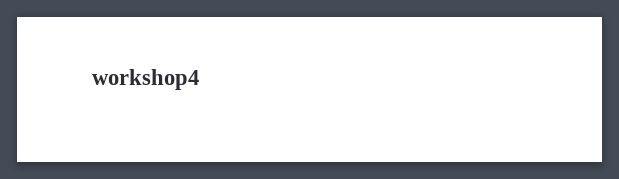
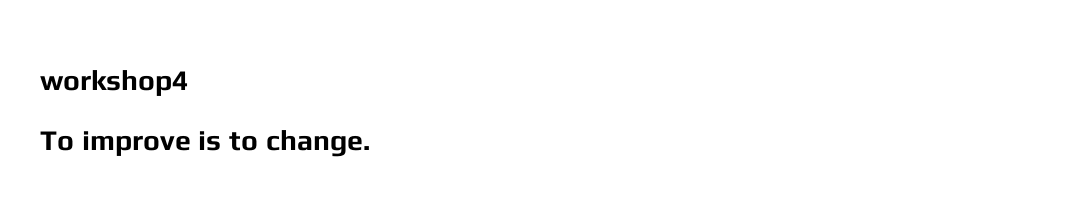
+ To improve is to change.

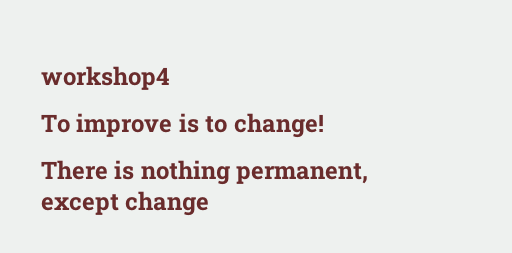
- To improve is to change.
+ To improve is to change!
+ There is nothing permanent, except change

